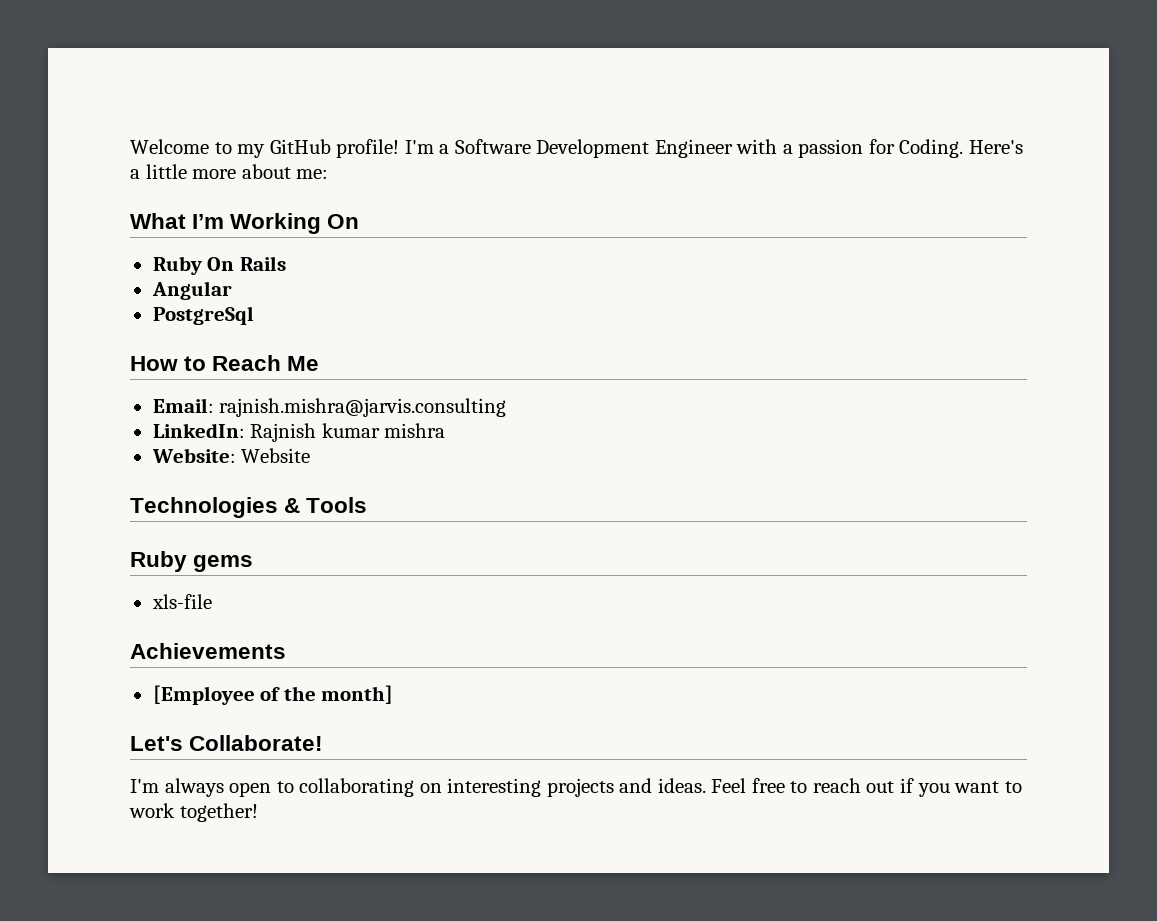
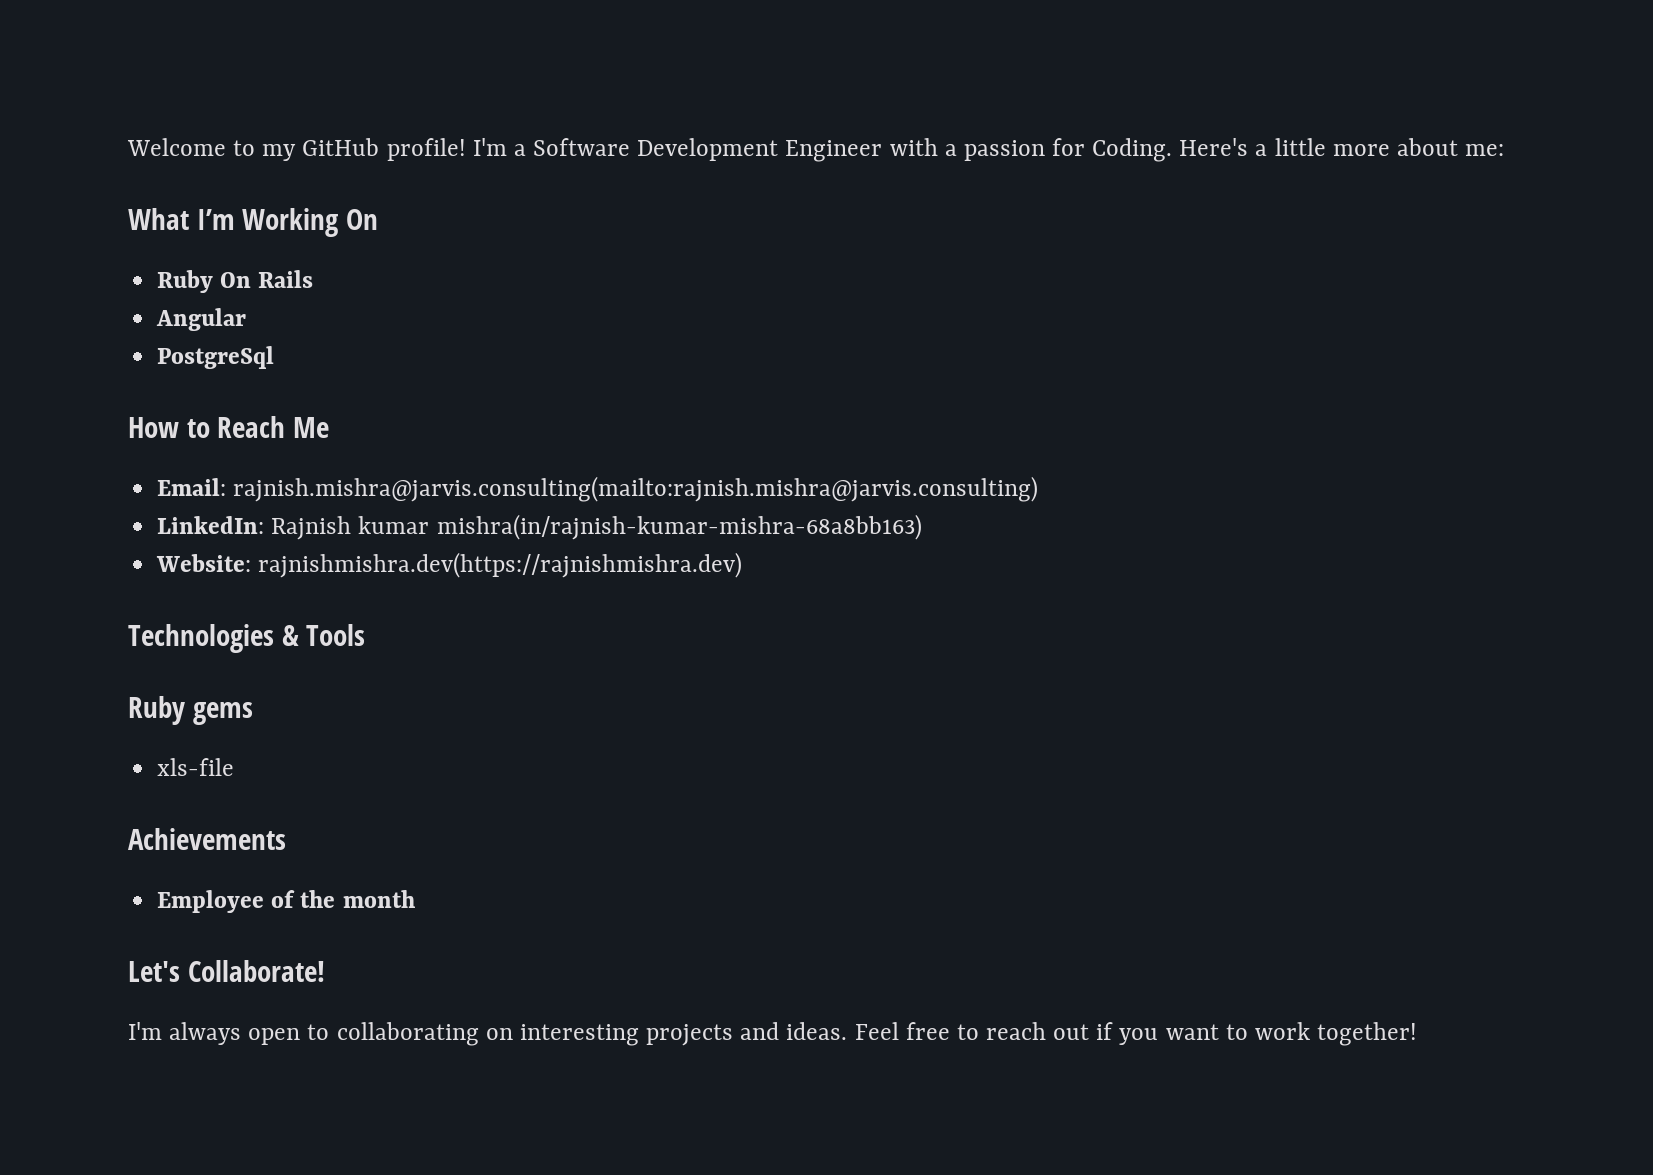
- Email: rajnish.mishra@jarvis.consulting
+ Email: rajnish.mishra@jarvis.consulting(mailto:rajnish.mishra@jarvis.consulting)
- LinkedIn: Rajnish kumar mishra
+ LinkedIn: Rajnish kumar mishra(in/rajnish-kumar-mishra-68a8bb163)
- Website: Website
+ Website: rajnishmishra.dev(https://rajnishmishra.dev)
- [Employee of the month]
+ Employee of the month

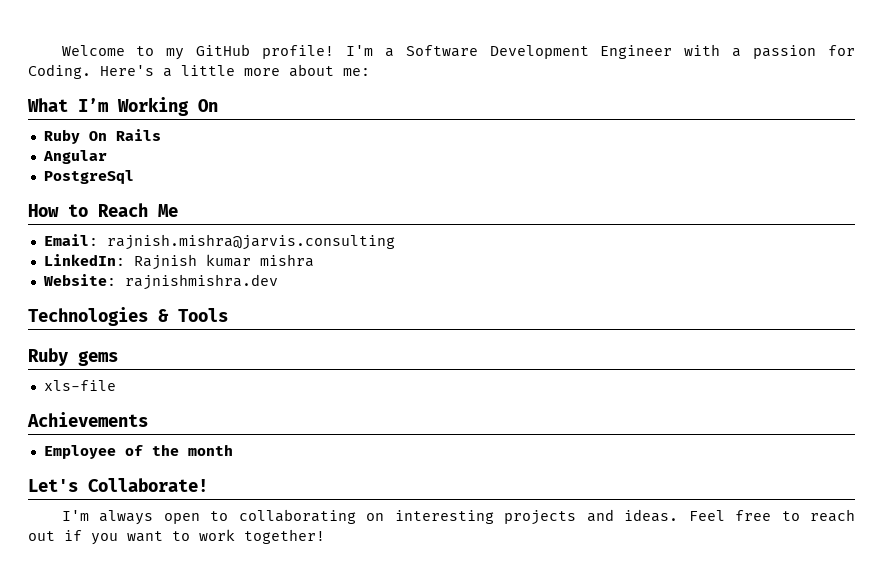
- Email: rajnish.mishra@jarvis.consulting(mailto:rajnish.mishra@jarvis.consulting)
+ Email: rajnish.mishra@jarvis.consulting
- LinkedIn: Rajnish kumar mishra(in/rajnish-kumar-mishra-68a8bb163)
+ LinkedIn: Rajnish kumar mishra
- Website: rajnishmishra.dev(https://rajnishmishra.dev)
+ Website: rajnishmishra.dev

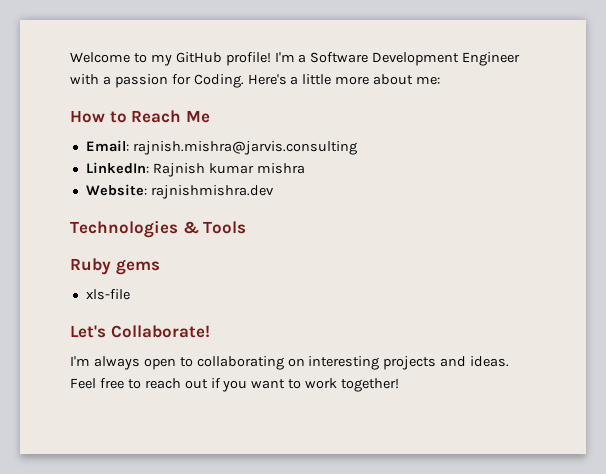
- What I’m Working On
- Ruby On Rails
- Angular
- PostgreSql
- Achievements
- Employee of the month

